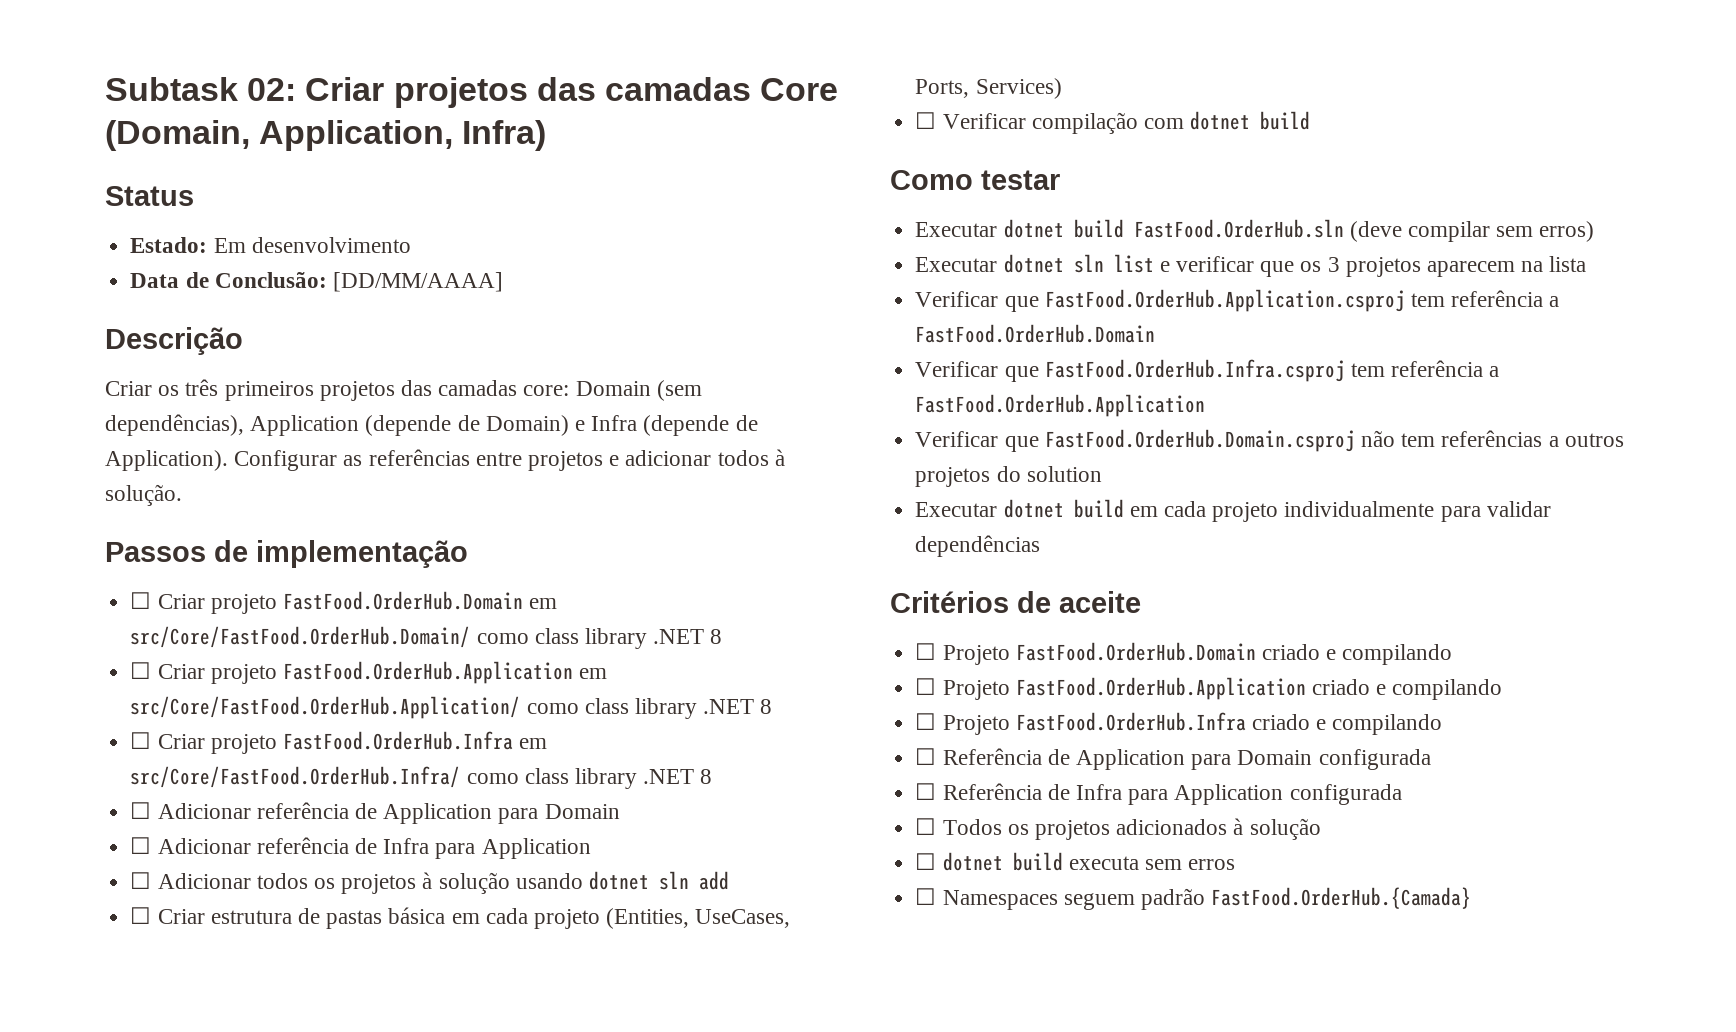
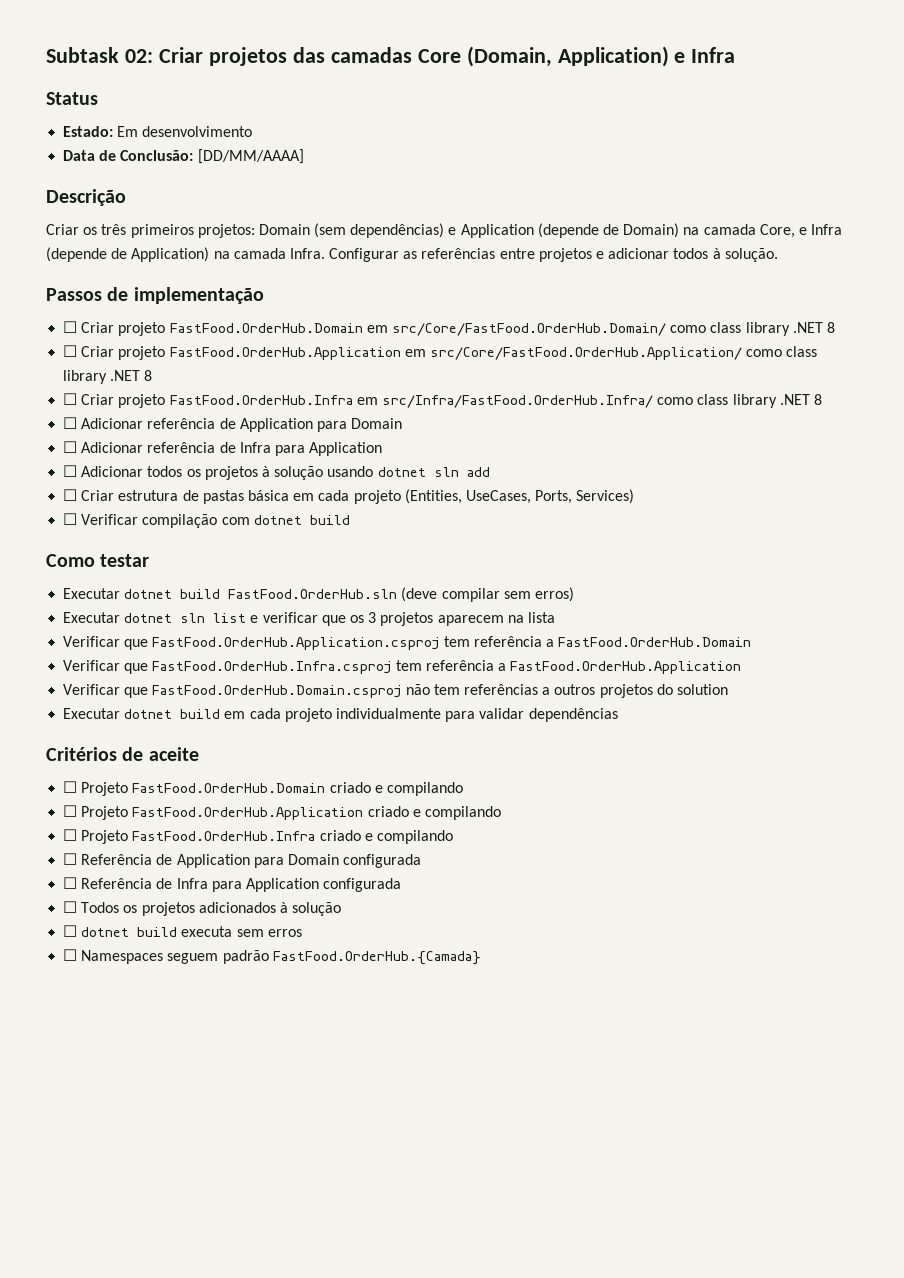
- Subtask 02: Criar projetos das camadas Core (Domain, Application, Infra)
+ Subtask 02: Criar projetos das camadas Core (Domain, Application) e Infra
- Criar os três primeiros projetos das camadas core: Domain (sem dependências), Application (depende de Domain) e Infra (depende de Application).
+ Criar os três primeiros projetos: Domain (sem dependências) e Application (depende de Domain) na camada Core, e Infra (depende de Application) na camada Infra.
- ☐ Criar projeto FastFood.OrderHub.Infra em src/Core/FastFood.OrderHub.Infra/ como class library .NET 8
+ ☐ Criar projeto FastFood.OrderHub.Infra em src/Infra/FastFood.OrderHub.Infra/ como class library .NET 8

